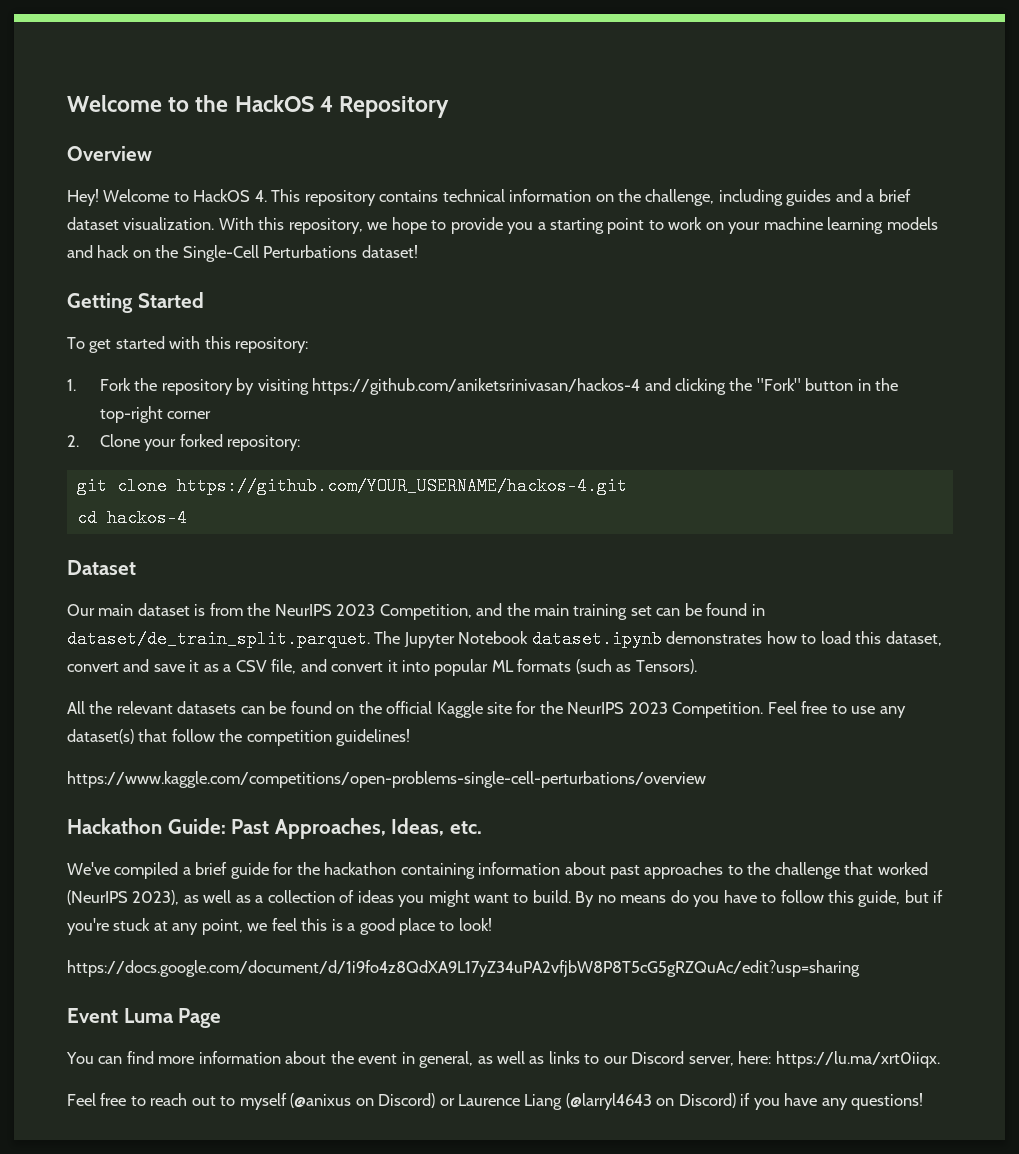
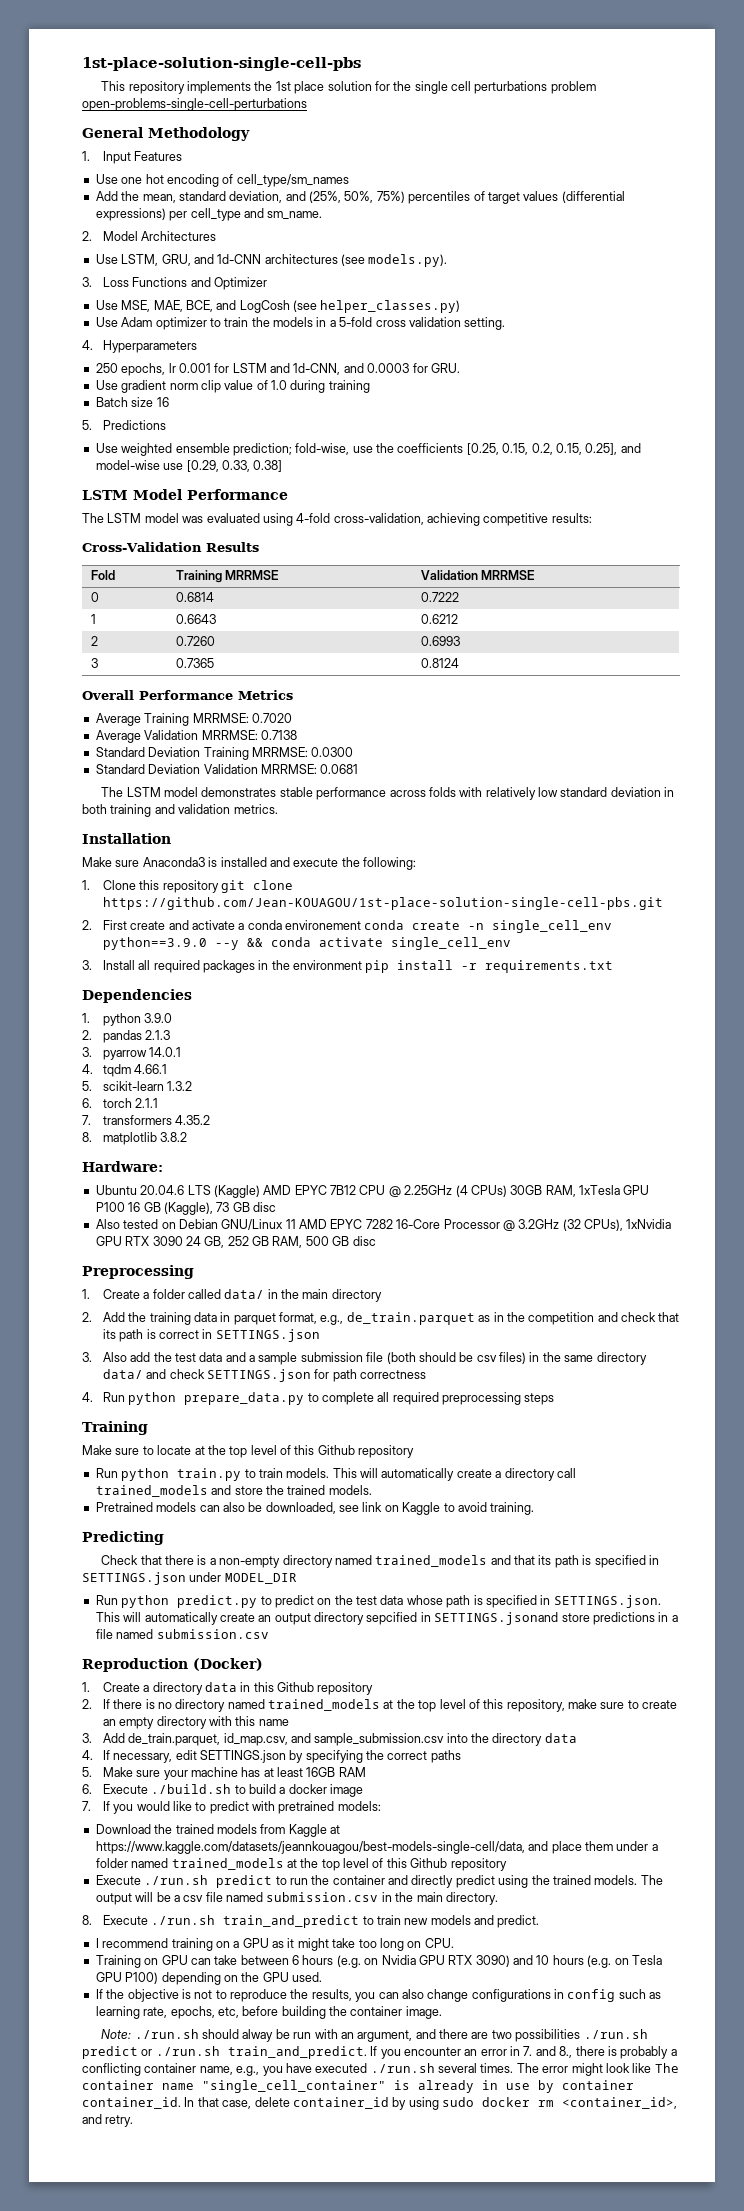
- Welcome to the HackOS 4 Repository
- Overview
- Hey! Welcome to HackOS 4. This repository contains technical information on the challenge, including guides and a brief dataset visualization. With this repository, we hope to provide you a starting point to work on your machine learning models and hack on the Single-Cell Perturbations dataset!
- Getting Started
- To get started with this repository:
- 1. Fork the repository by visiting https://github.com/aniketsrinivasan/hackos-4 and clicking the "Fork" button in the top-right corner
- 2. Clone your forked repository:
- git clone https://github.com/YOUR_USERNAME/hackos-4.git
- cd hackos-4
- Dataset
- Our main dataset is from the NeurIPS 2023 Competition, and the main training set can be found in dataset/de_train_split.parquet. The Jupyter Notebook dataset.ipynb demonstrates how to load this dataset, convert and save it as a CSV file, and convert it into popular ML formats (such as Tensors).
- All the relevant datasets can be found on the official Kaggle site for the NeurIPS 2023 Competition. Feel free to use any dataset(s) that follow the competition guidelines!
- https://www.kaggle.com/competitions/open-problems-single-cell-perturbations/overview
- Hackathon Guide: Past Approaches, Ideas, etc.
- We've compiled a brief guide for the hackathon containing information about past approaches to the challenge that worked (NeurIPS 2023), as well as a collection of ideas you might want to build. By no means do you have to follow this guide, but if you're stuck at any point, we feel this is a good place to look!
- https://docs.google.com/document/d/1i9fo4z8QdXA9L17yZ34uPA2vfjbW8P8T5cG5gRZQuAc/edit?usp=sharing
- Event Luma Page
- You can find more information about the event in general, as well as links to our Discord server, here: https://lu.ma/xrt0iiqx.
- Feel free to reach out to myself (@anixus on Discord) or Laurence Liang (@larryl4643 on Discord) if you have any questions!
+ 1st-place-solution-single-cell-pbs
+ This repository implements the 1st place solution for the single cell perturbations problem open-problems-single-cell-perturbations
+ General Methodology
+ 1. Input Features
+ Use one hot encoding of cell_type/sm_names
+ Add the mean, standard deviation, and (25%, 50%, 75%) percentiles of target values (differential expressions) per cell_type and sm_name.
+ 2. Model Architectures
+ Use LSTM, GRU, and 1d-CNN architectures (see models.py).
+ 3. Loss Functions and Optimizer
+ Use MSE, MAE, BCE, and LogCosh (see helper_classes.py)
+ Use Adam optimizer to train the models in a 5-fold cross validation setting.
+ 4. Hyperparameters
+ 250 epochs, lr 0.001 for LSTM and 1d-CNN, and 0.0003 for GRU.
+ Use gradient norm clip value of 1.0 during training
+ Batch size 16
+ 5. Predictions
+ Use weighted ensemble prediction; fold-wise, use the coefficients [0.25, 0.15, 0.2, 0.15, 0.25], and model-wise use [0.29, 0.33, 0.38]
+ LSTM Model Performance
+ The LSTM model was evaluated using 4-fold cross-validation, achieving competitive results:
+ Cross-Validation Results
+ Fold | Training MRRMSE | Validation MRRMSE
+ 0 | 0.6814 | 0.7222
+ 1 | 0.6643 | 0.6212
+ 2 | 0.7260 | 0.6993
+ 3 | 0.7365 | 0.8124
+ Overall Performance Metrics
+ Average Training MRRMSE: 0.7020
+ Average Validation MRRMSE: 0.7138
+ Standard Deviation Training MRRMSE: 0.0300
+ Standard Deviation Validation MRRMSE: 0.0681
+ The LSTM model demonstrates stable performance across folds with relatively low standard deviation in both training and validation metrics.
+ Installation
+ Make sure Anaconda3 is installed and execute the following:
+ 1. Clone this repository git clone https://github.com/Jean-KOUAGOU/1st-place-solution-single-cell-pbs.git
+ 2. First create and activate a conda environement conda create -n single_cell_env python==3.9.0 --y && conda activate single_cell_env
+ 3. Install all required packages in the environment pip install -r requirements.txt
+ Dependencies
+ 1. python 3.9.0
+ 2. pandas 2.1.3
+ 3. pyarrow 14.0.1
+ 4. tqdm 4.66.1
+ 5. scikit-learn 1.3.2
+ 6. torch 2.1.1
+ 7. transformers 4.35.2
+ 8. matplotlib 3.8.2
+ Hardware:
+ Ubuntu 20.04.6 LTS (Kaggle) AMD EPYC 7B12 CPU @ 2.25GHz (4 CPUs) 30GB RAM, 1xTesla GPU P100 16 GB (Kaggle), 73 GB disc
+ Also tested on Debian GNU/Linux 11 AMD EPYC 7282 16-Core Processor @ 3.2GHz (32 CPUs), 1xNvidia GPU RTX 3090 24 GB, 252 GB RAM, 500 GB disc
+ Preprocessing
+ 1. Create a folder called data/ in the main directory
+ 2. Add the training data in parquet format, e.g., de_train.parquet as in the competition and check that its path is correct in SETTINGS.json
+ 3. Also add the test data and a sample submission file (both should be csv files) in the same directory data/ and check SETTINGS.json for path correctness
+ 4. Run python prepare_data.py to complete all required preprocessing steps
+ Training
+ Make sure to locate at the top level of this Github repository
+ Run python train.py to train models. This will automatically create a directory call trained_models and store the trained models.
+ Pretrained models can also be downloaded, see link on Kaggle to avoid training.
+ Predicting
+ Check that there is a non-empty directory named trained_models and that its path is specified in SETTINGS.json under MODEL_DIR
+ Run python predict.py to predict on the test data whose path is specified in SETTINGS.json. This will automatically create an output directory sepcified in SETTINGS.jsonand store predictions in a file named submission.csv
+ Reproduction (Docker)
+ 1. Create a directory data in this Github repository
+ 2. If there is no directory named trained_models at the top level of this repository, make sure to create an empty directory with this name
+ 3. Add de_train.parquet, id_map.csv, and sample_submission.csv into the directory data
+ 4. If necessary, edit SETTINGS.json by specifying the correct paths
+ 5. Make sure your machine has at least 16GB RAM
+ 6. Execute ./build.sh to build a docker image
+ 7. If you would like to predict with pretrained models:
+ Download the trained models from Kaggle at https://www.kaggle.com/datasets/jeannkouagou/best-models-single-cell/data, and place them under a folder named trained_models at the top level of this Github repository
+ Execute ./run.sh predict to run the container and directly predict using the trained models. The output will be a csv file named submission.csv in the main directory.
+ 8. Execute ./run.sh train_and_predict to train new models and predict.
+ I recommend training on a GPU as it might take too long on CPU.
+ Training on GPU can take between 6 hours (e.g. on Nvidia GPU RTX 3090) and 10 hours (e.g. on Tesla GPU P100) depending on the GPU used.
+ If the objective is not to reproduce the results, you can also change configurations in config such as learning rate, epochs, etc, before building the container image.
+ Note: ./run.sh should alway be run with an argument, and there are two possibilities ./run.sh predict or ./run.sh train_and_predict. If you encounter an error in 7. and 8., there is probably a conflicting container name, e.g., you have executed ./run.sh several times. The error might look like The container name "single_cell_container" is already in use by container container_id. In that case, delete container_id by using sudo docker rm <container_id>, and retry.

